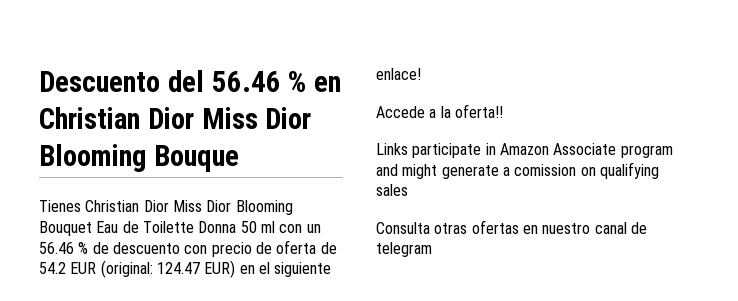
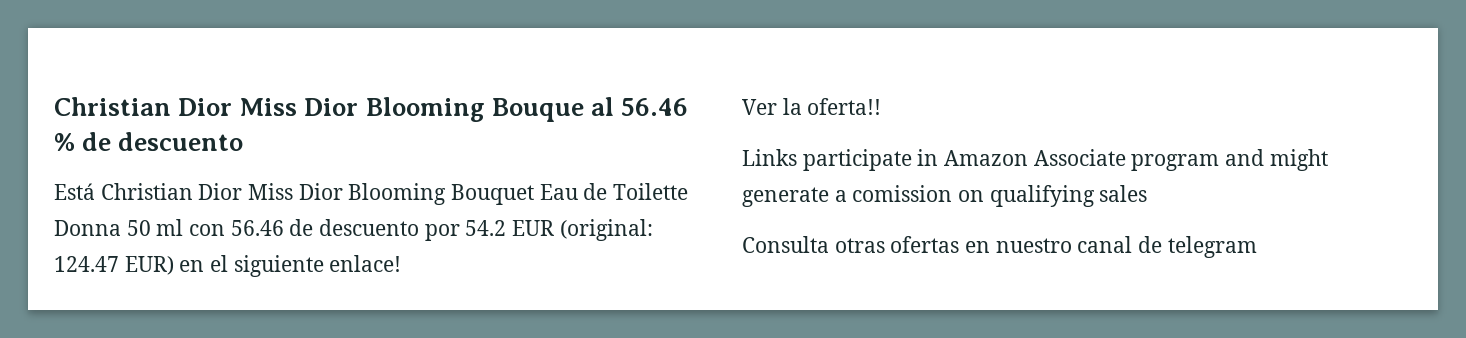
- Descuento del 56.46 % en Christian Dior Miss Dior Blooming Bouque
- Tienes Christian Dior Miss Dior Blooming Bouquet Eau de Toilette Donna 50 ml con un 56.46 % de descuento con precio de oferta de 54.2 EUR (original: 124.47 EUR) en el siguiente enlace!
+ Christian Dior Miss Dior Blooming Bouque al 56.46 % de descuento
+ Está Christian Dior Miss Dior Blooming Bouquet Eau de Toilette Donna 50 ml con 56.46 de descuento por 54.2 EUR (original: 124.47 EUR) en el siguiente enlace!
- Accede a la oferta!!
+ Ver la oferta!!

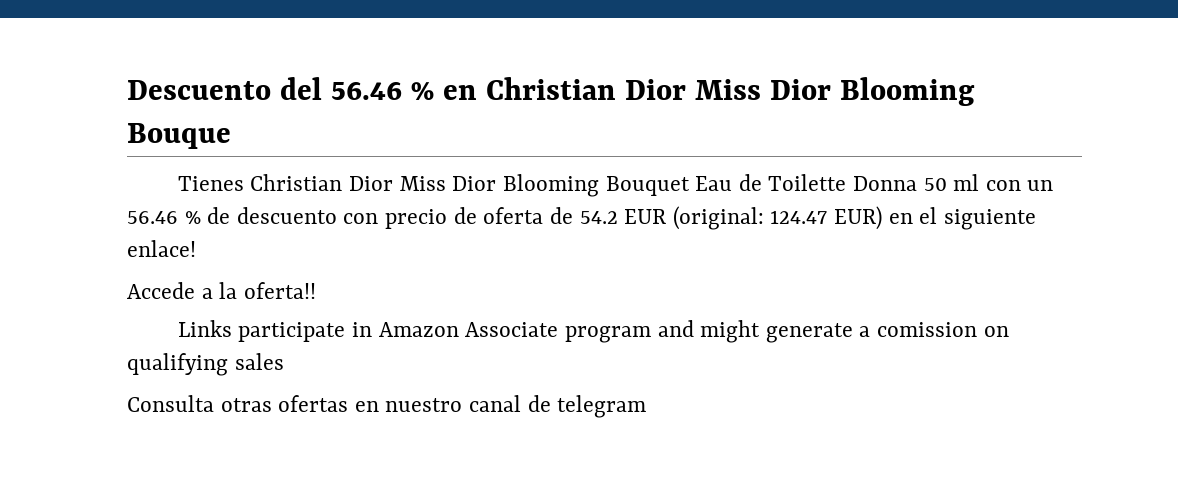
- Christian Dior Miss Dior Blooming Bouque al 56.46 % de descuento
- Está Christian Dior Miss Dior Blooming Bouquet Eau de Toilette Donna 50 ml con 56.46 de descuento por 54.2 EUR (original: 124.47 EUR) en el siguiente enlace!
+ Descuento del 56.46 % en Christian Dior Miss Dior Blooming Bouque
+ Tienes Christian Dior Miss Dior Blooming Bouquet Eau de Toilette Donna 50 ml con un 56.46 % de descuento con precio de oferta de 54.2 EUR (original: 124.47 EUR) en el siguiente enlace!
- Ver la oferta!!
+ Accede a la oferta!!

